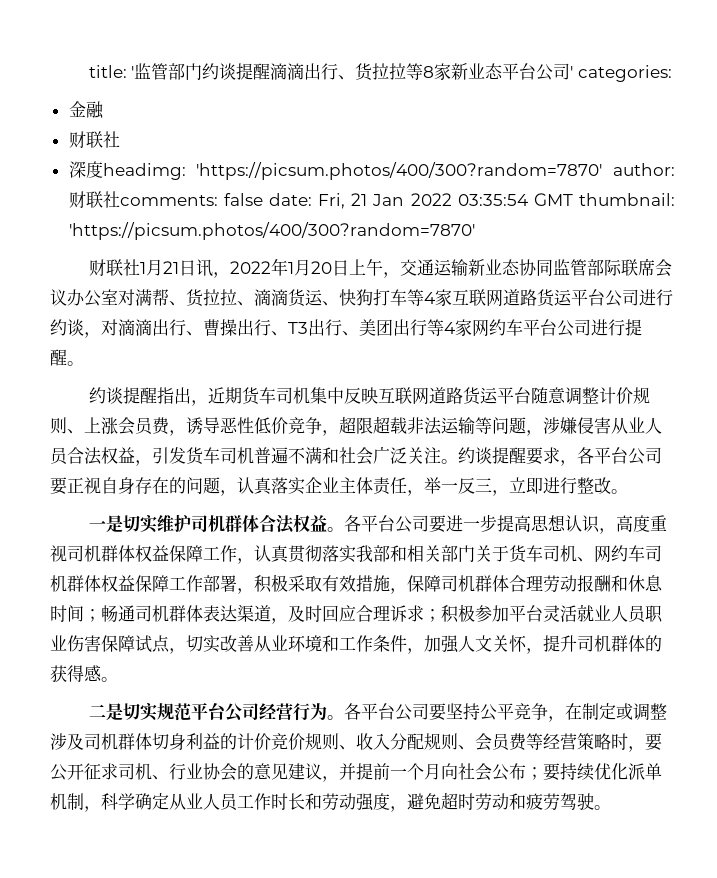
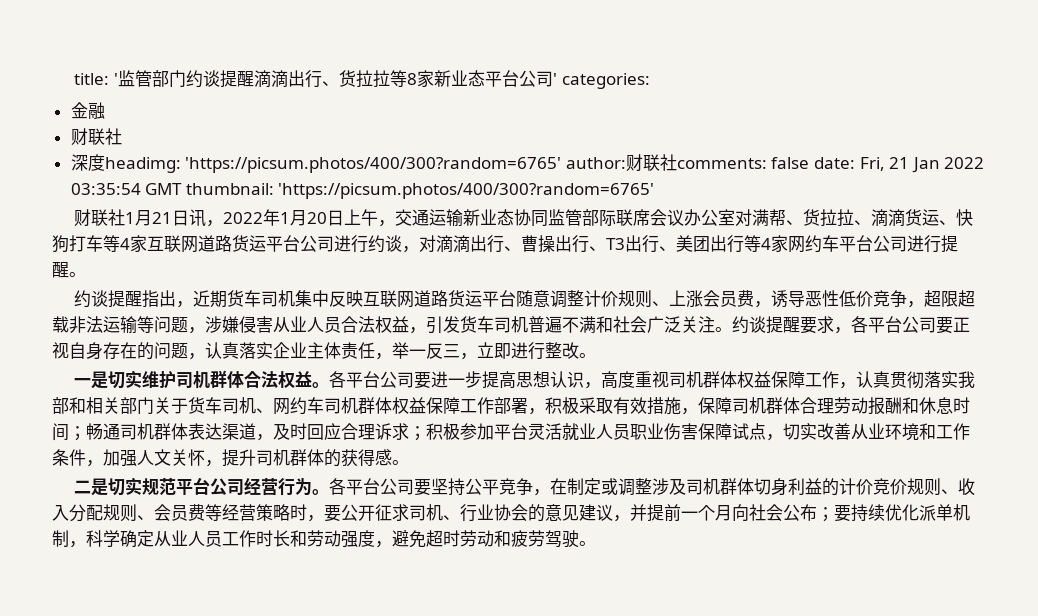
- 深度headimg: 'https://picsum.photos/400/300?random=7870' author:财联社comments: false date: Fri, 21 Jan 2022 03:35:54 GMT thumbnail: 'https://picsum.photos/400/300?random=7870'
+ 深度headimg: 'https://picsum.photos/400/300?random=6765' author:财联社comments: false date: Fri, 21 Jan 2022 03:35:54 GMT thumbnail: 'https://picsum.photos/400/300?random=6765'

